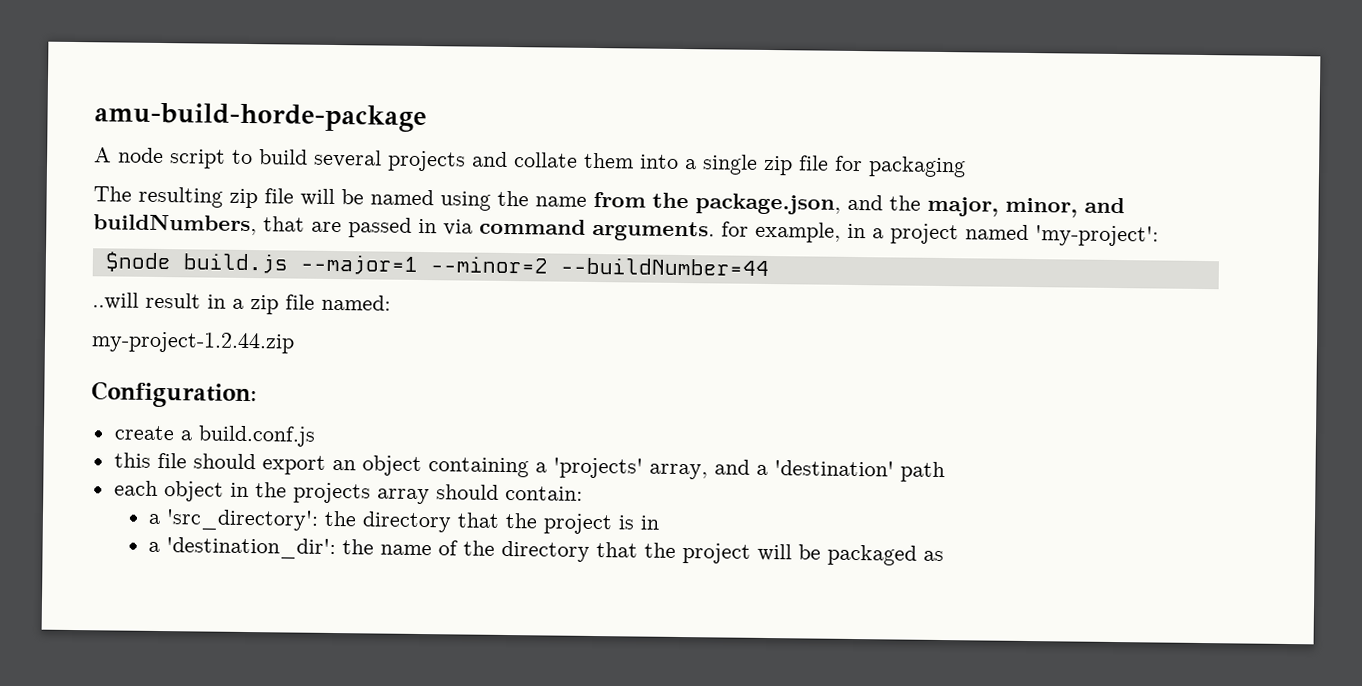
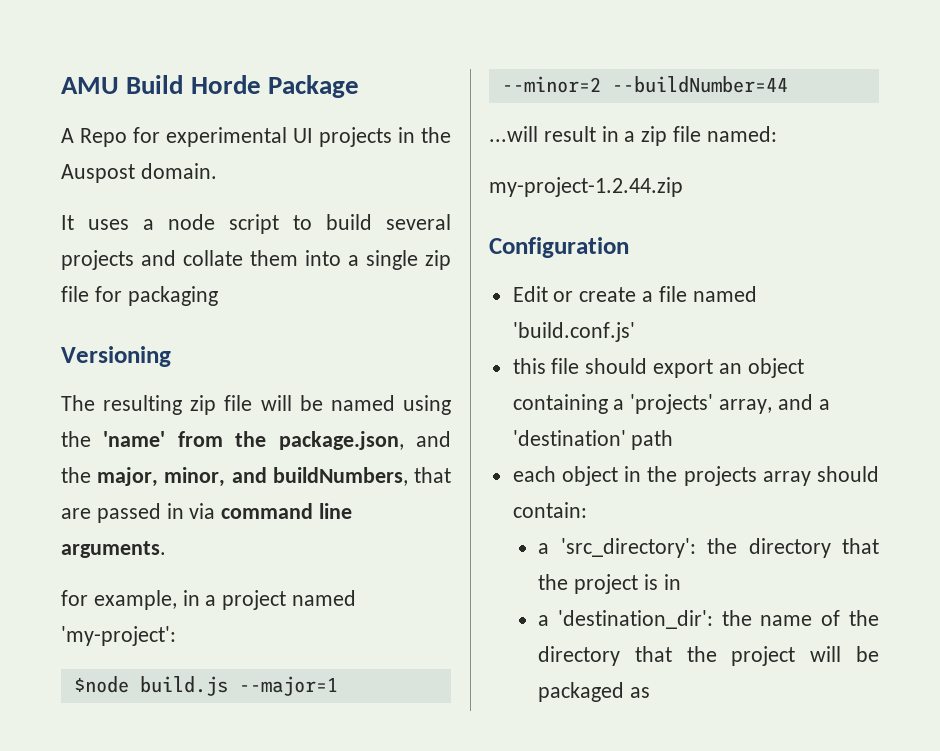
- amu-build-horde-package
- A node script to build several projects and collate them into a single zip file for packaging
+ AMU Build Horde Package
+ A Repo for experimental UI projects in the Auspost domain.
+ It uses a node script to build several projects and collate them into a single zip file for packaging
+ Versioning
- The resulting zip file will be named using the name from the package.json, and the major, minor, and buildNumbers, that are passed in via command arguments. for example, in a project named 'my-project':
+ The resulting zip file will be named using the 'name' from the package.json, and the major, minor, and buildNumbers, that are passed in via command line arguments.
+ for example, in a project named 'my-project':
- ..will result in a zip file named:
+ ...will result in a zip file named:
- Configuration:
- create a build.conf.js
+ Configuration
+ Edit or create a file named 'build.conf.js'

